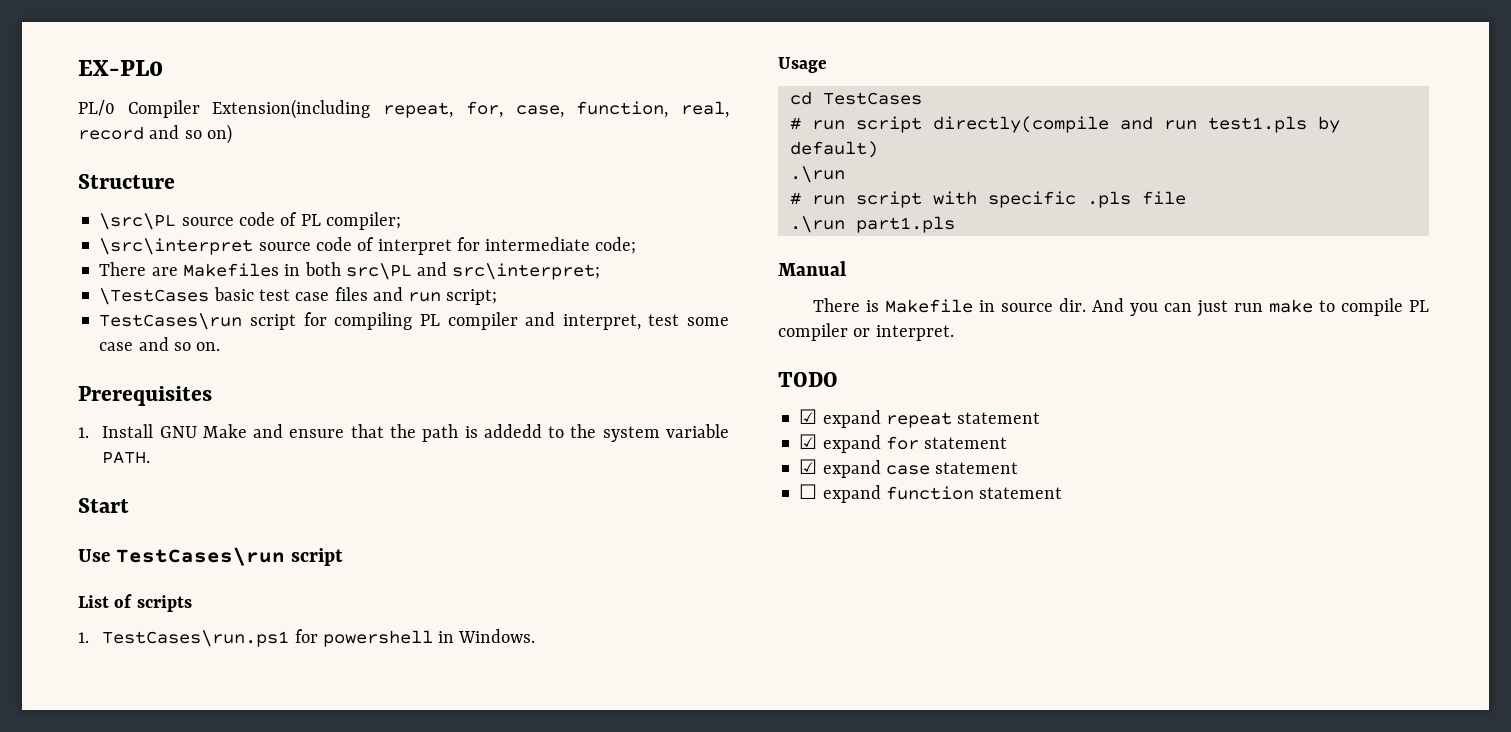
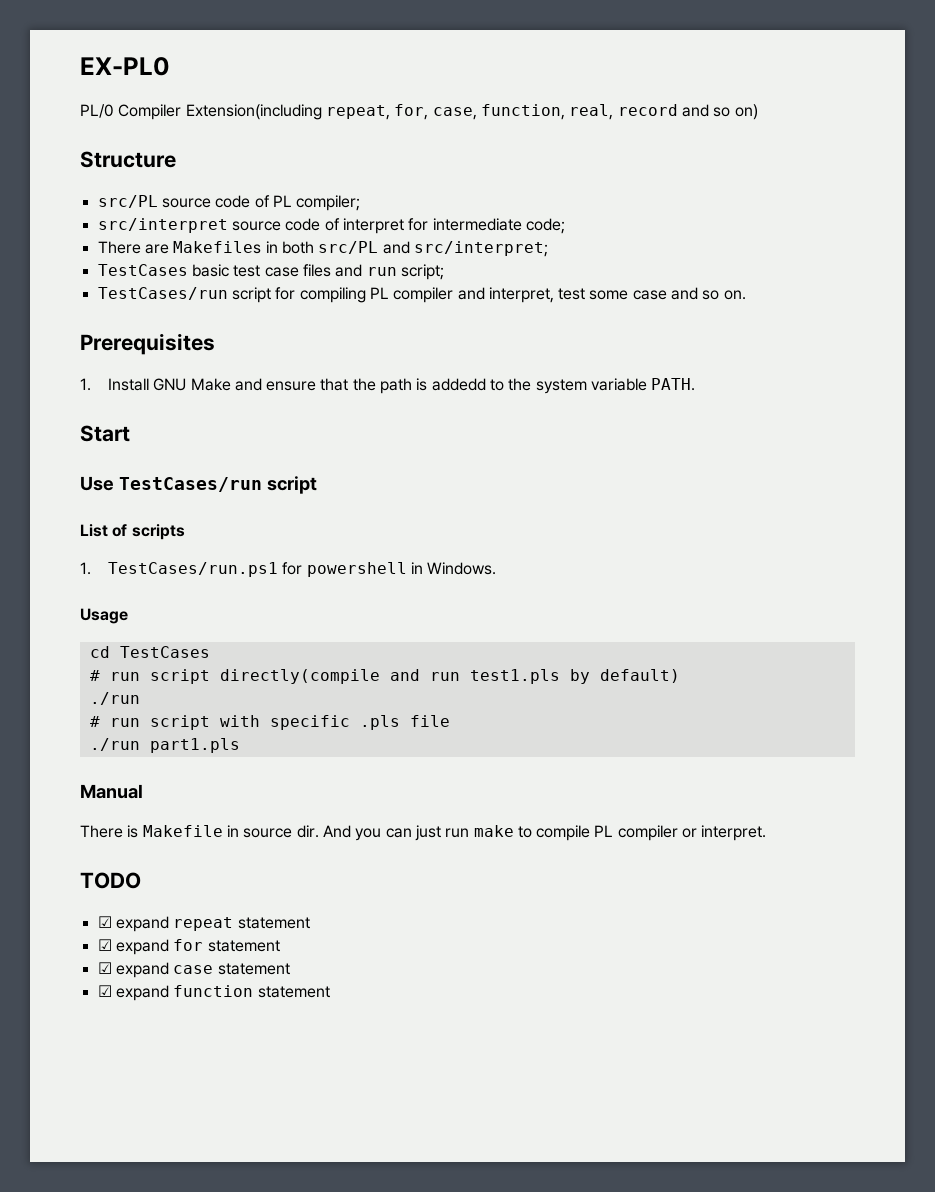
- \src\PL source code of PL compiler;
+ src/PL source code of PL compiler;
- \src\interpret source code of interpret for intermediate code;
+ src/interpret source code of interpret for intermediate code;
- There are Makefiles in both src\PL and src\interpret;
- \TestCases basic test case files and run script;
+ There are Makefiles in both src/PL and src/interpret;
+ TestCases basic test case files and run script;
- TestCases\run script for compiling PL compiler and interpret, test some case and so on.
+ TestCases/run script for compiling PL compiler and interpret, test some case and so on.
- Use TestCases\run script
+ Use TestCases/run script
- 1. TestCases\run.ps1 for powershell in Windows.
+ 1. TestCases/run.ps1 for powershell in Windows.
  # run script directly(compile and run test1.pls by default)
- .\run
+ ./run
- .\run part1.pls
+ ./run part1.pls
- ☐ expand function statement
+ ☑ expand function statement

